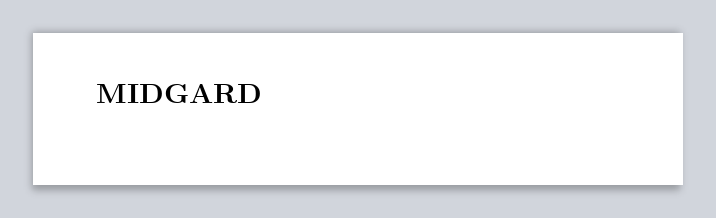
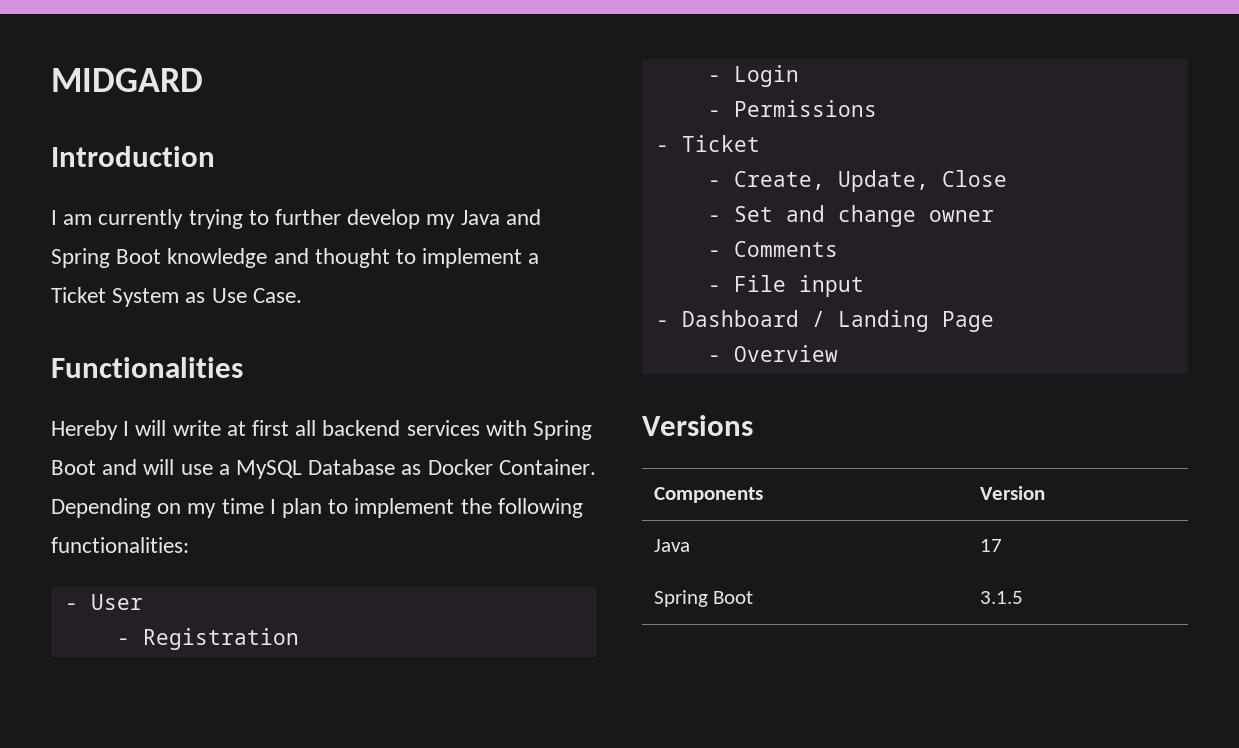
+ Introduction
+ I am currently trying to further develop my Java and Spring Boot knowledge and thought to implement a Ticket System as Use Case.
+ Functionalities
+ Hereby I will write at first all backend services with Spring Boot and will use a MySQL Database as Docker Container. Depending on my time I plan to implement the following functionalities:
+ - User
+ - Registration
+ - Login
+ - Permissions
+ - Ticket
+ - Create, Update, Close
+ - Set and change owner
+ - Comments
+ - File input
+ - Dashboard / Landing Page
+ - Overview
+ Versions
+ Components | Version
+ Java | 17
+ Spring Boot | 3.1.5

